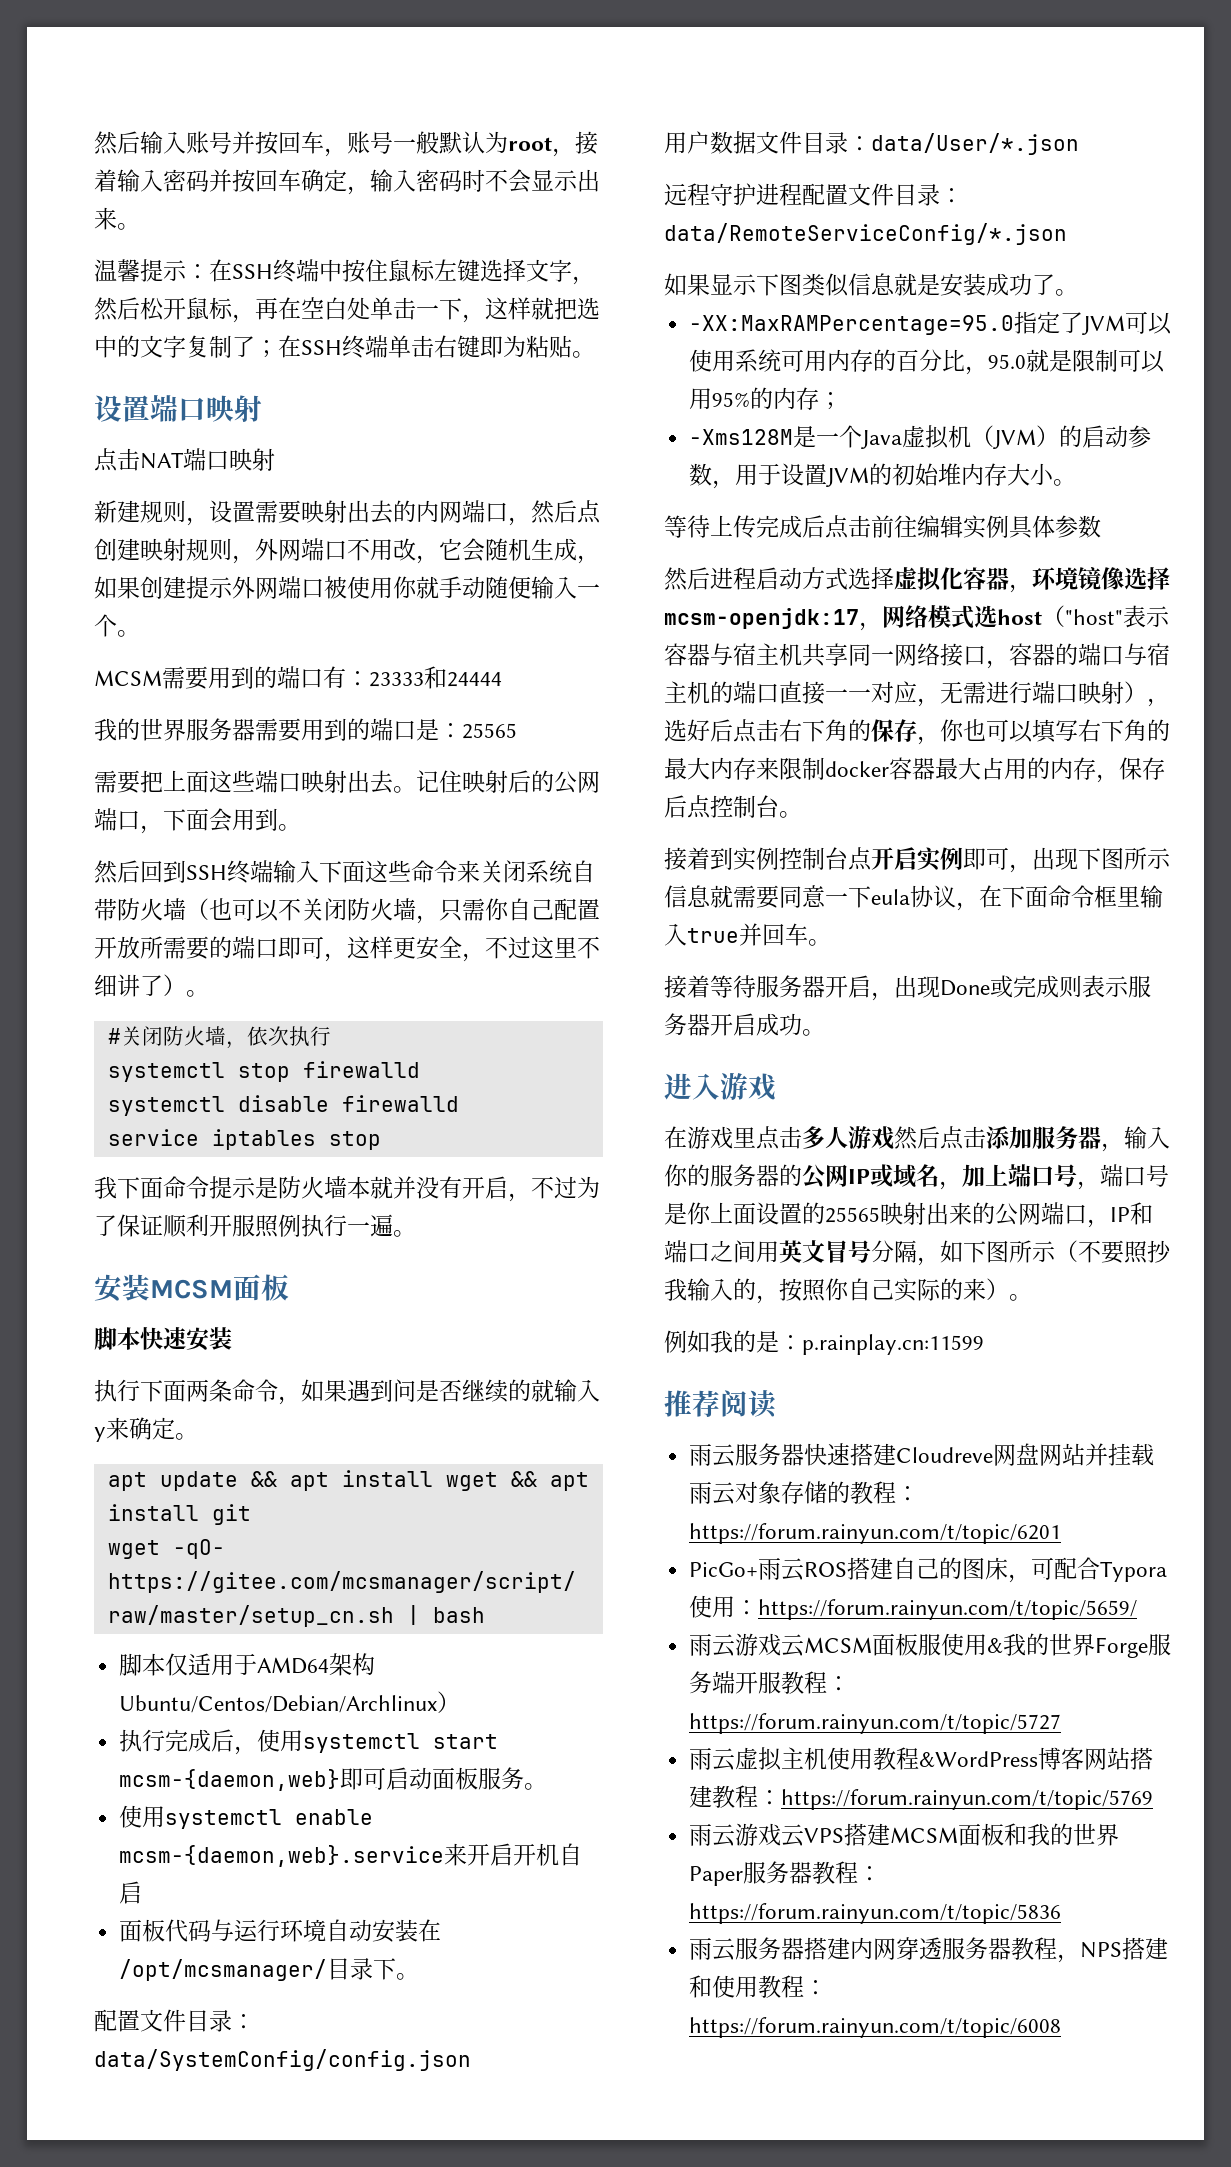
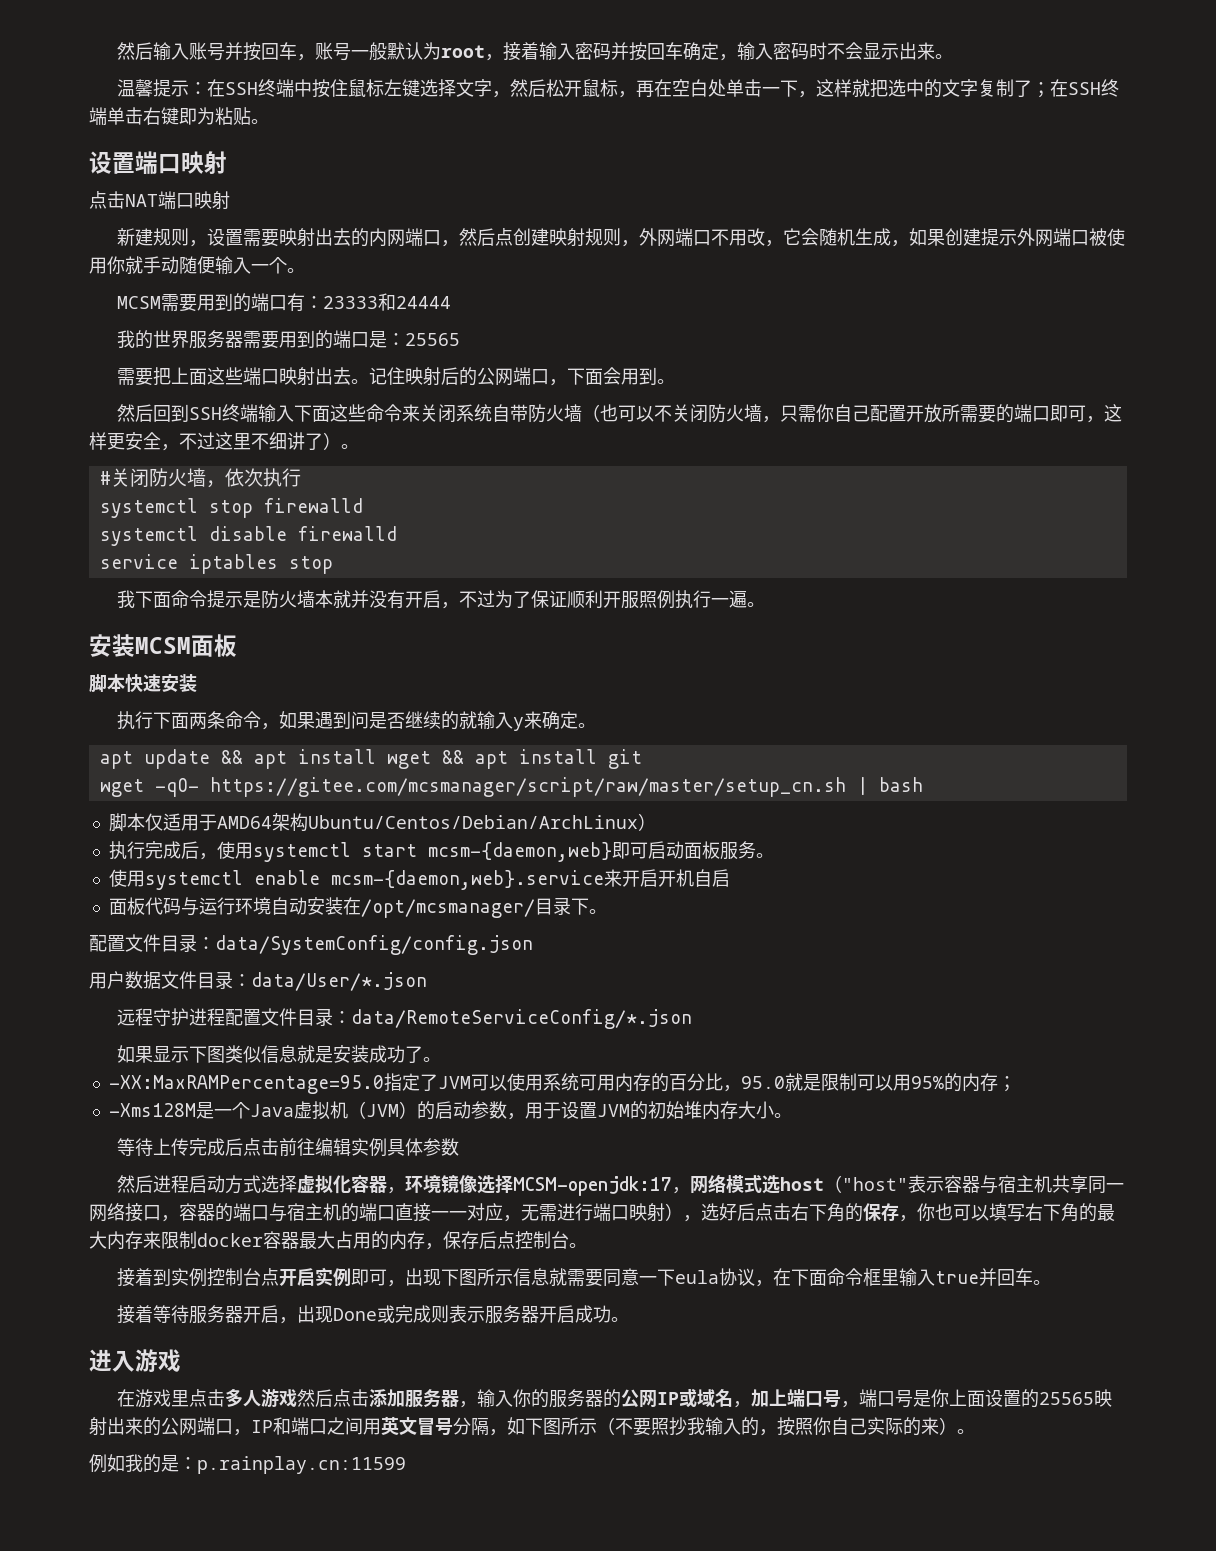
- 脚本仅适用于AMD64架构Ubuntu/Centos/Debian/Archlinux）
+ 脚本仅适用于AMD64架构Ubuntu/Centos/Debian/ArchLinux）
- 然后进程启动方式选择虚拟化容器，环境镜像选择mcsm-openjdk:17，网络模式选host（"host"表示容器与宿主机共享同一网络接口，容器的端口与宿主机的端口直接一一对应，无需进行端口映射），选好后点击右下角的保存，你也可以填写右下角的最大内存来限制docker容器最大占用的内存，保存后点控制台。
+ 然后进程启动方式选择虚拟化容器，环境镜像选择MCSM-openjdk:17，网络模式选host（"host"表示容器与宿主机共享同一网络接口，容器的端口与宿主机的端口直接一一对应，无需进行端口映射），选好后点击右下角的保存，你也可以填写右下角的最大内存来限制docker容器最大占用的内存，保存后点控制台。
- 推荐阅读
- 雨云服务器快速搭建Cloudreve网盘网站并挂载雨云对象存储的教程：https://forum.rainyun.com/t/topic/6201
- PicGo+雨云ROS搭建自己的图床，可配合Typora使用：https://forum.rainyun.com/t/topic/5659/
- 雨云游戏云MCSM面板服使用&我的世界Forge服务端开服教程：https://forum.rainyun.com/t/topic/5727
- 雨云虚拟主机使用教程&WordPress博客网站搭建教程：https://forum.rainyun.com/t/topic/5769
- 雨云游戏云VPS搭建MCSM面板和我的世界Paper服务器教程：https://forum.rainyun.com/t/topic/5836
- 雨云服务器搭建内网穿透服务器教程，NPS搭建和使用教程：https://forum.rainyun.com/t/topic/6008

